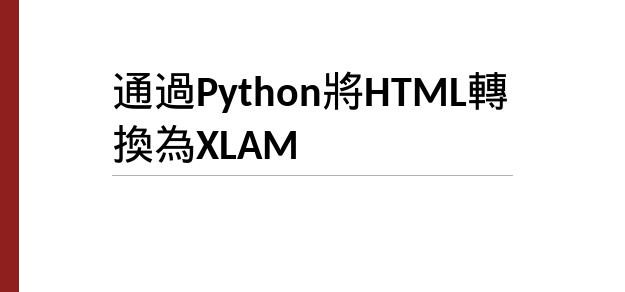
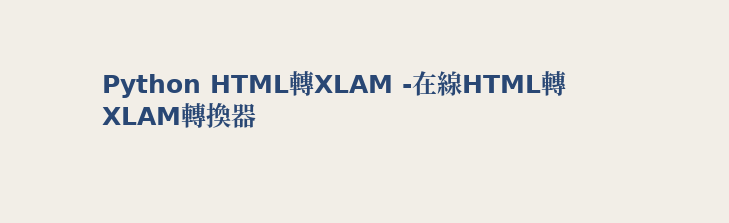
- 通過Python將HTML轉換為XLAM
+ Python HTML轉XLAM -在線HTML轉XLAM轉換器

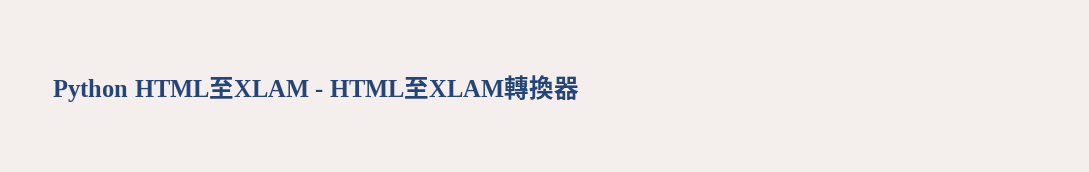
- Python HTML轉XLAM -在線HTML轉XLAM轉換器
+ Python HTML至XLAM - HTML至XLAM轉換器

